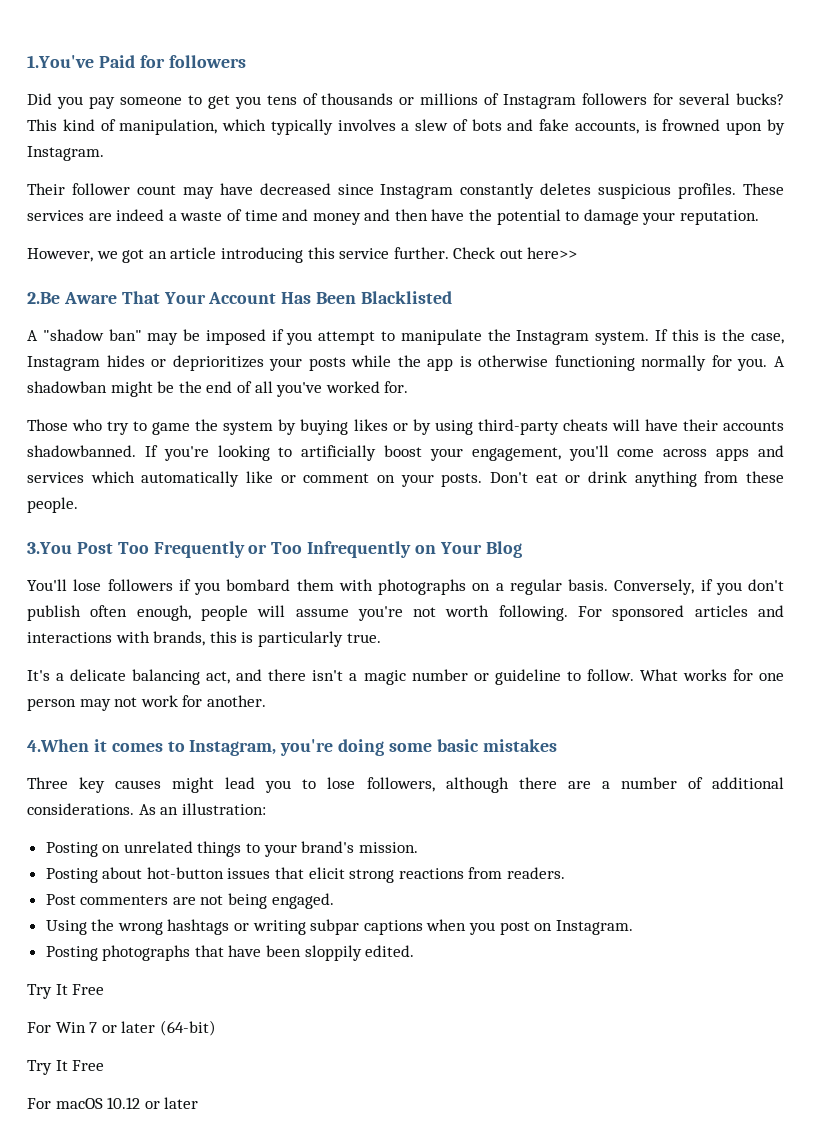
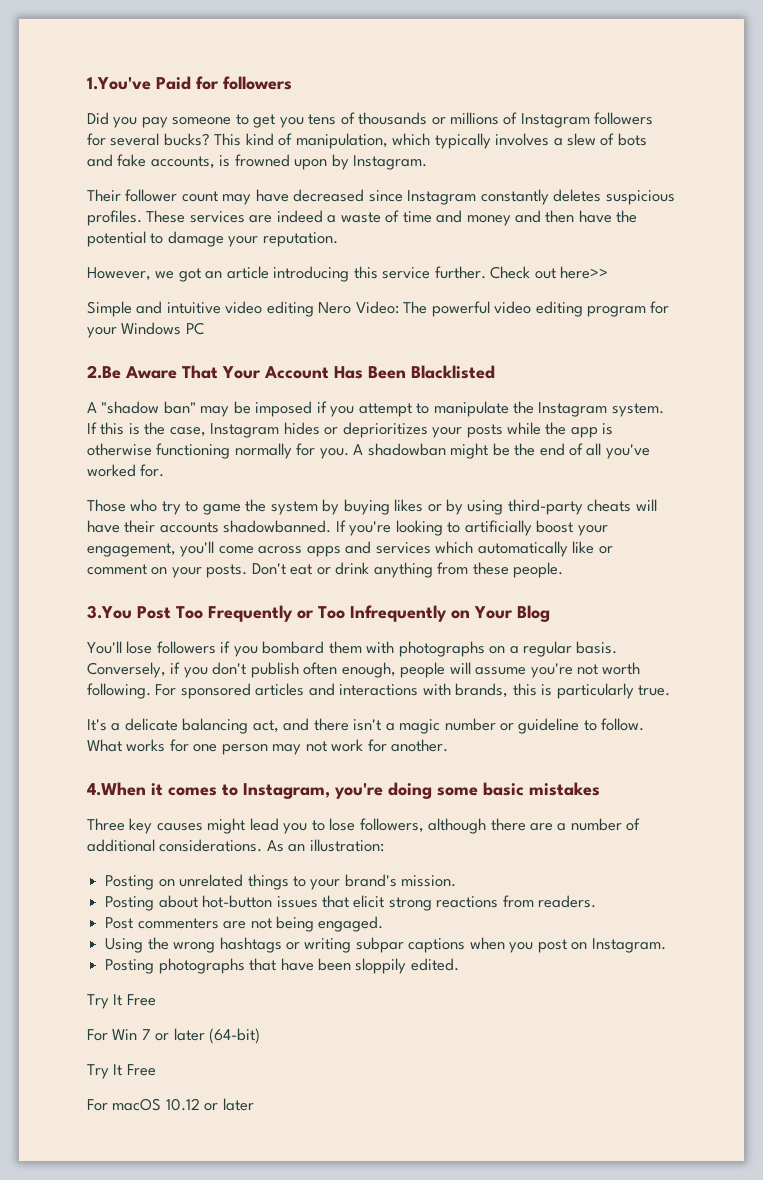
+ Simple and intuitive video editing Nero Video: The powerful video editing program for your Windows PC

